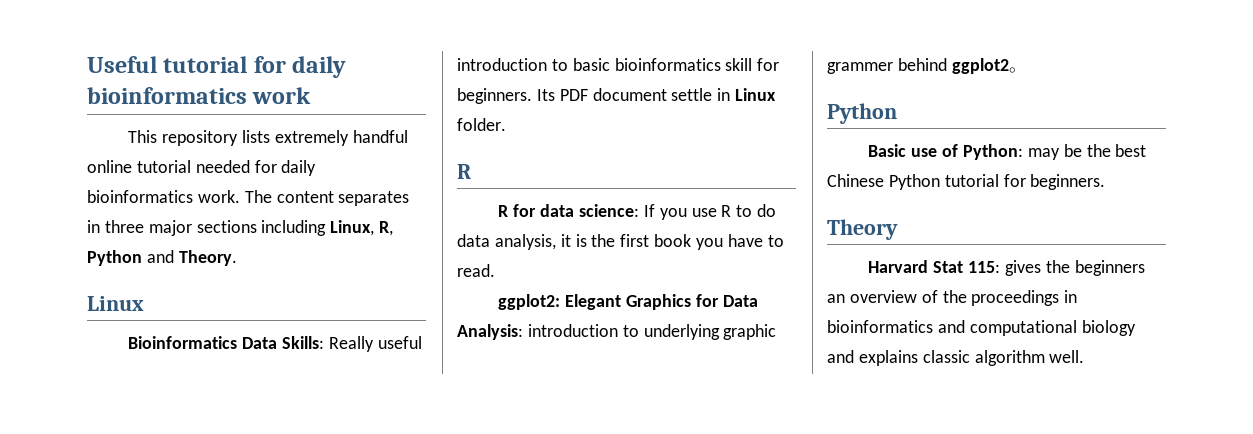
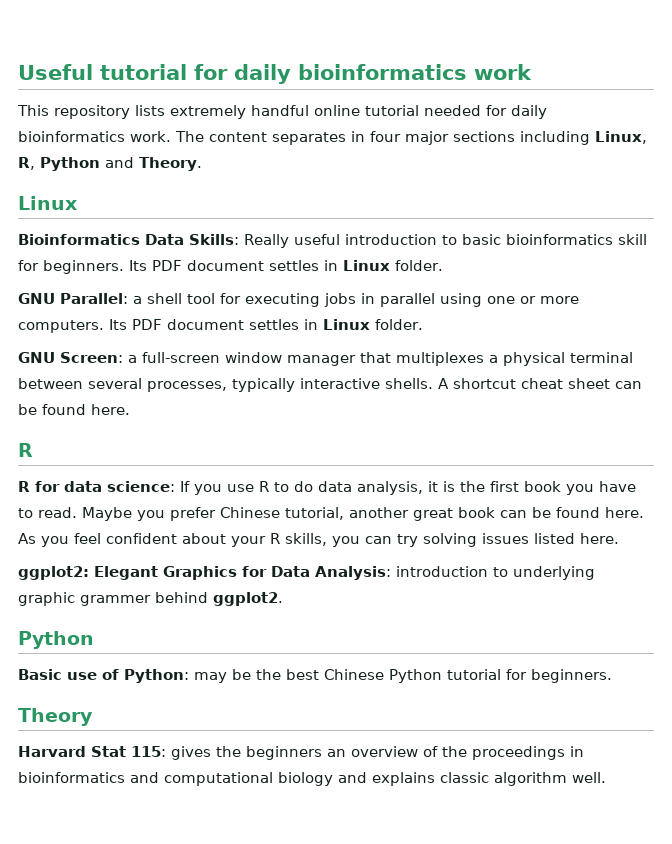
- The content separates in three major sections including Linux, R, Python and Theory.
+ The content separates in four major sections including Linux, R, Python and Theory.
- Bioinformatics Data Skills: Really useful introduction to basic bioinformatics skill for beginners. Its PDF document settle in Linux folder.
+ Bioinformatics Data Skills: Really useful introduction to basic bioinformatics skill for beginners. Its PDF document settles in Linux folder.
+ GNU Parallel: a shell tool for executing jobs in parallel using one or more computers. Its PDF document settles in Linux folder.
+ GNU Screen: a full-screen window manager that multiplexes a physical terminal between several processes, typically interactive shells. A shortcut cheat sheet can be found here.
+ Maybe you prefer Chinese tutorial, another great book can be found here. As you feel confident about your R skills, you can try solving issues listed here.
- ggplot2: Elegant Graphics for Data Analysis: introduction to underlying graphic grammer behind ggplot2。
+ ggplot2: Elegant Graphics for Data Analysis: introduction to underlying graphic grammer behind ggplot2.

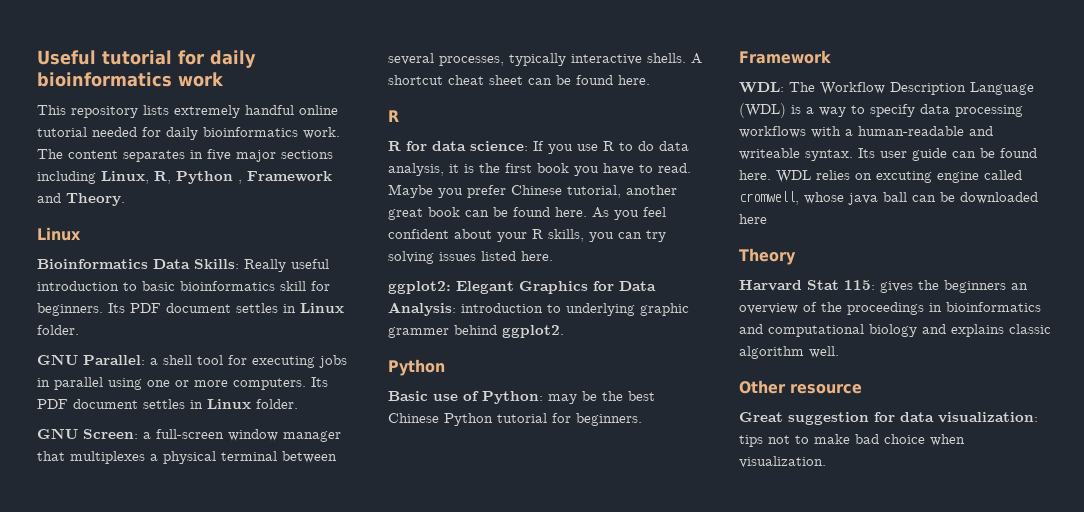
- The content separates in four major sections including Linux, R, Python and Theory.
+ The content separates in five major sections including Linux, R, Python , Framework and Theory.
  Basic use of Python: may be the best Chinese Python tutorial for beginners.
+ Framework
+ WDL: The Workflow Description Language (WDL) is a way to specify data processing workflows with a human-readable and writeable syntax. Its user guide can be found here. WDL relies on excuting engine called cromwell, whose java ball can be downloaded here
+ Other resource
+ Great suggestion for data visualization: tips not to make bad choice when visualization.

